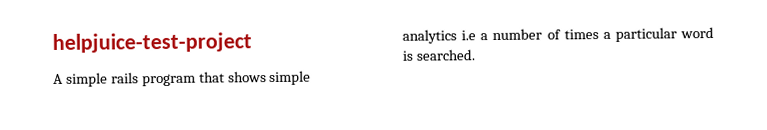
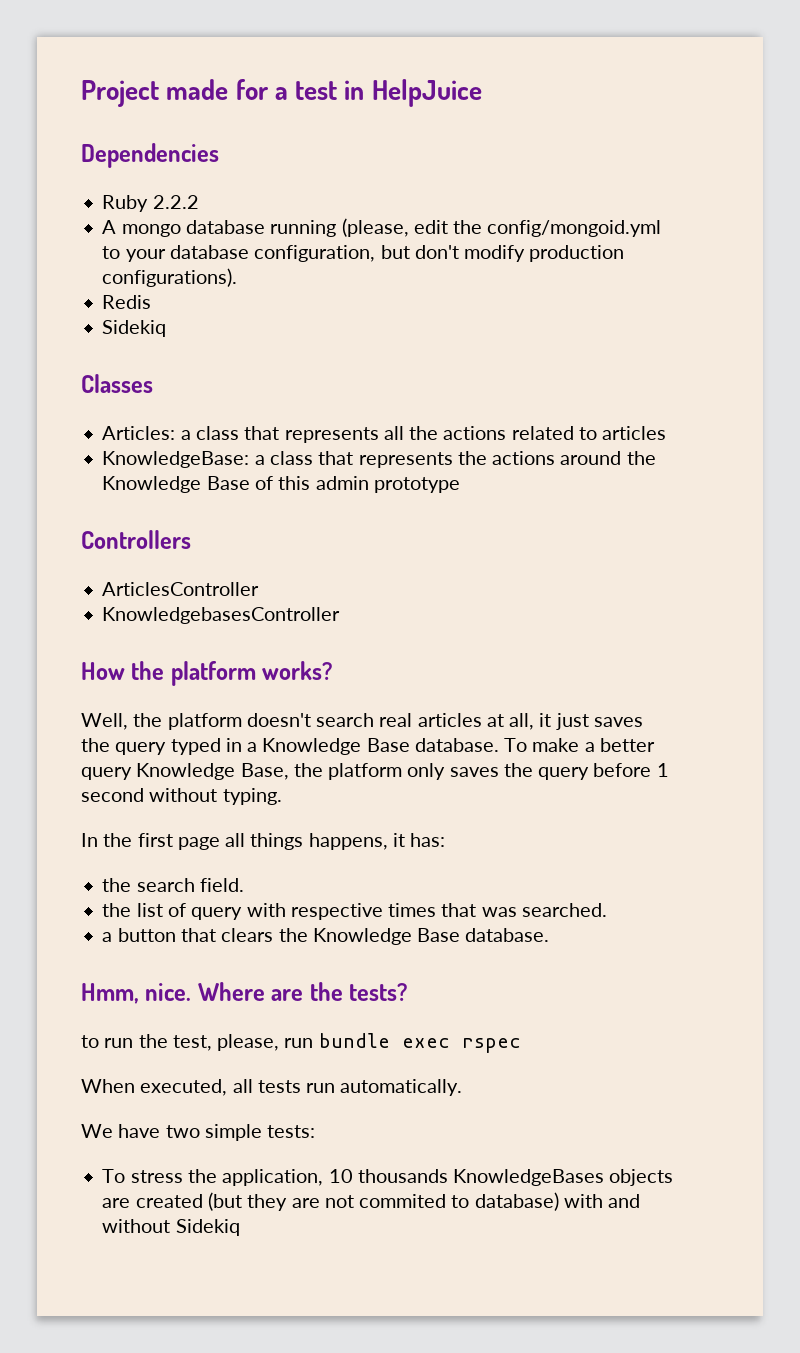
- helpjuice-test-project
- A simple rails program that shows simple analytics i.e a number of times a particular word is searched.
+ Project made for a test in HelpJuice
+ Dependencies
+ Ruby 2.2.2
+ A mongo database running (please, edit the config/mongoid.yml to your database configuration, but don't modify production configurations).
+ Redis
+ Sidekiq
+ Classes
+ Articles: a class that represents all the actions related to articles
+ KnowledgeBase: a class that represents the actions around the Knowledge Base of this admin prototype
+ Controllers
+ ArticlesController
+ KnowledgebasesController
+ How the platform works?
+ Well, the platform doesn't search real articles at all, it just saves the query typed in a Knowledge Base database. To make a better query Knowledge Base, the platform only saves the query before 1 second without typing.
+ In the first page all things happens, it has:
+ the search field.
+ the list of query with respective times that was searched.
+ a button that clears the Knowledge Base database.
+ Hmm, nice. Where are the tests?
+ to run the test, please, run bundle exec rspec
+ When executed, all tests run automatically.
+ We have two simple tests:
+ To stress the application, 10 thousands KnowledgeBases objects are created (but they are not commited to database) with and without Sidekiq

